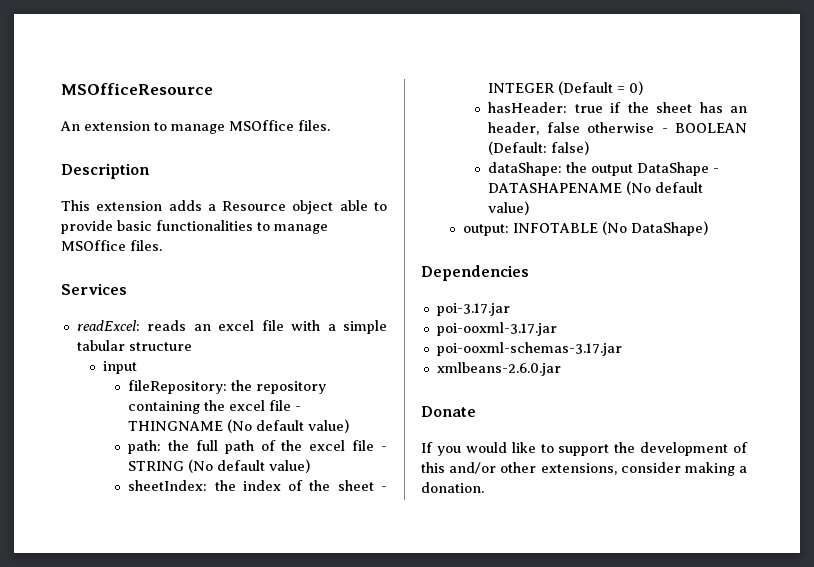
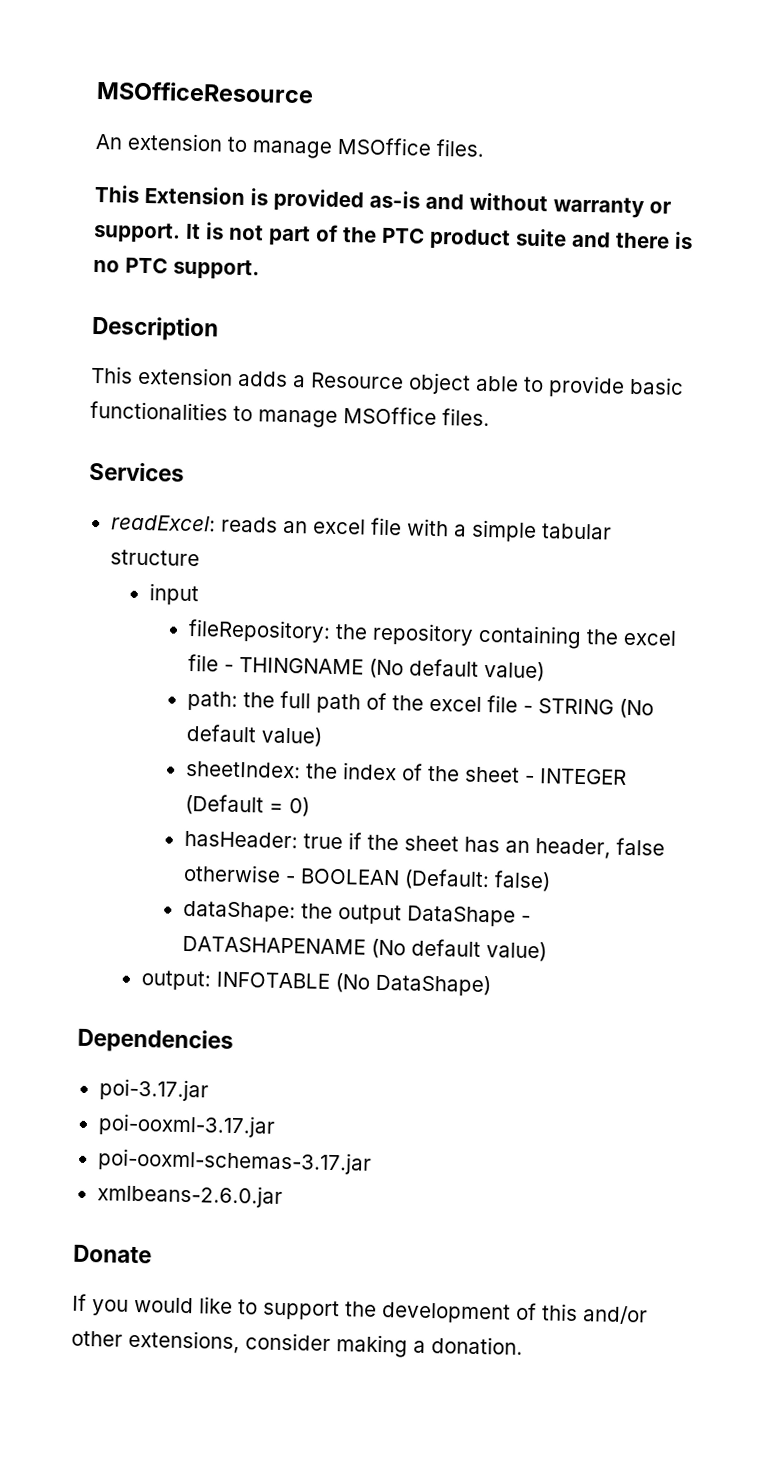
+ This Extension is provided as-is and without warranty or support. It is not part of the PTC product suite and there is no PTC support.

